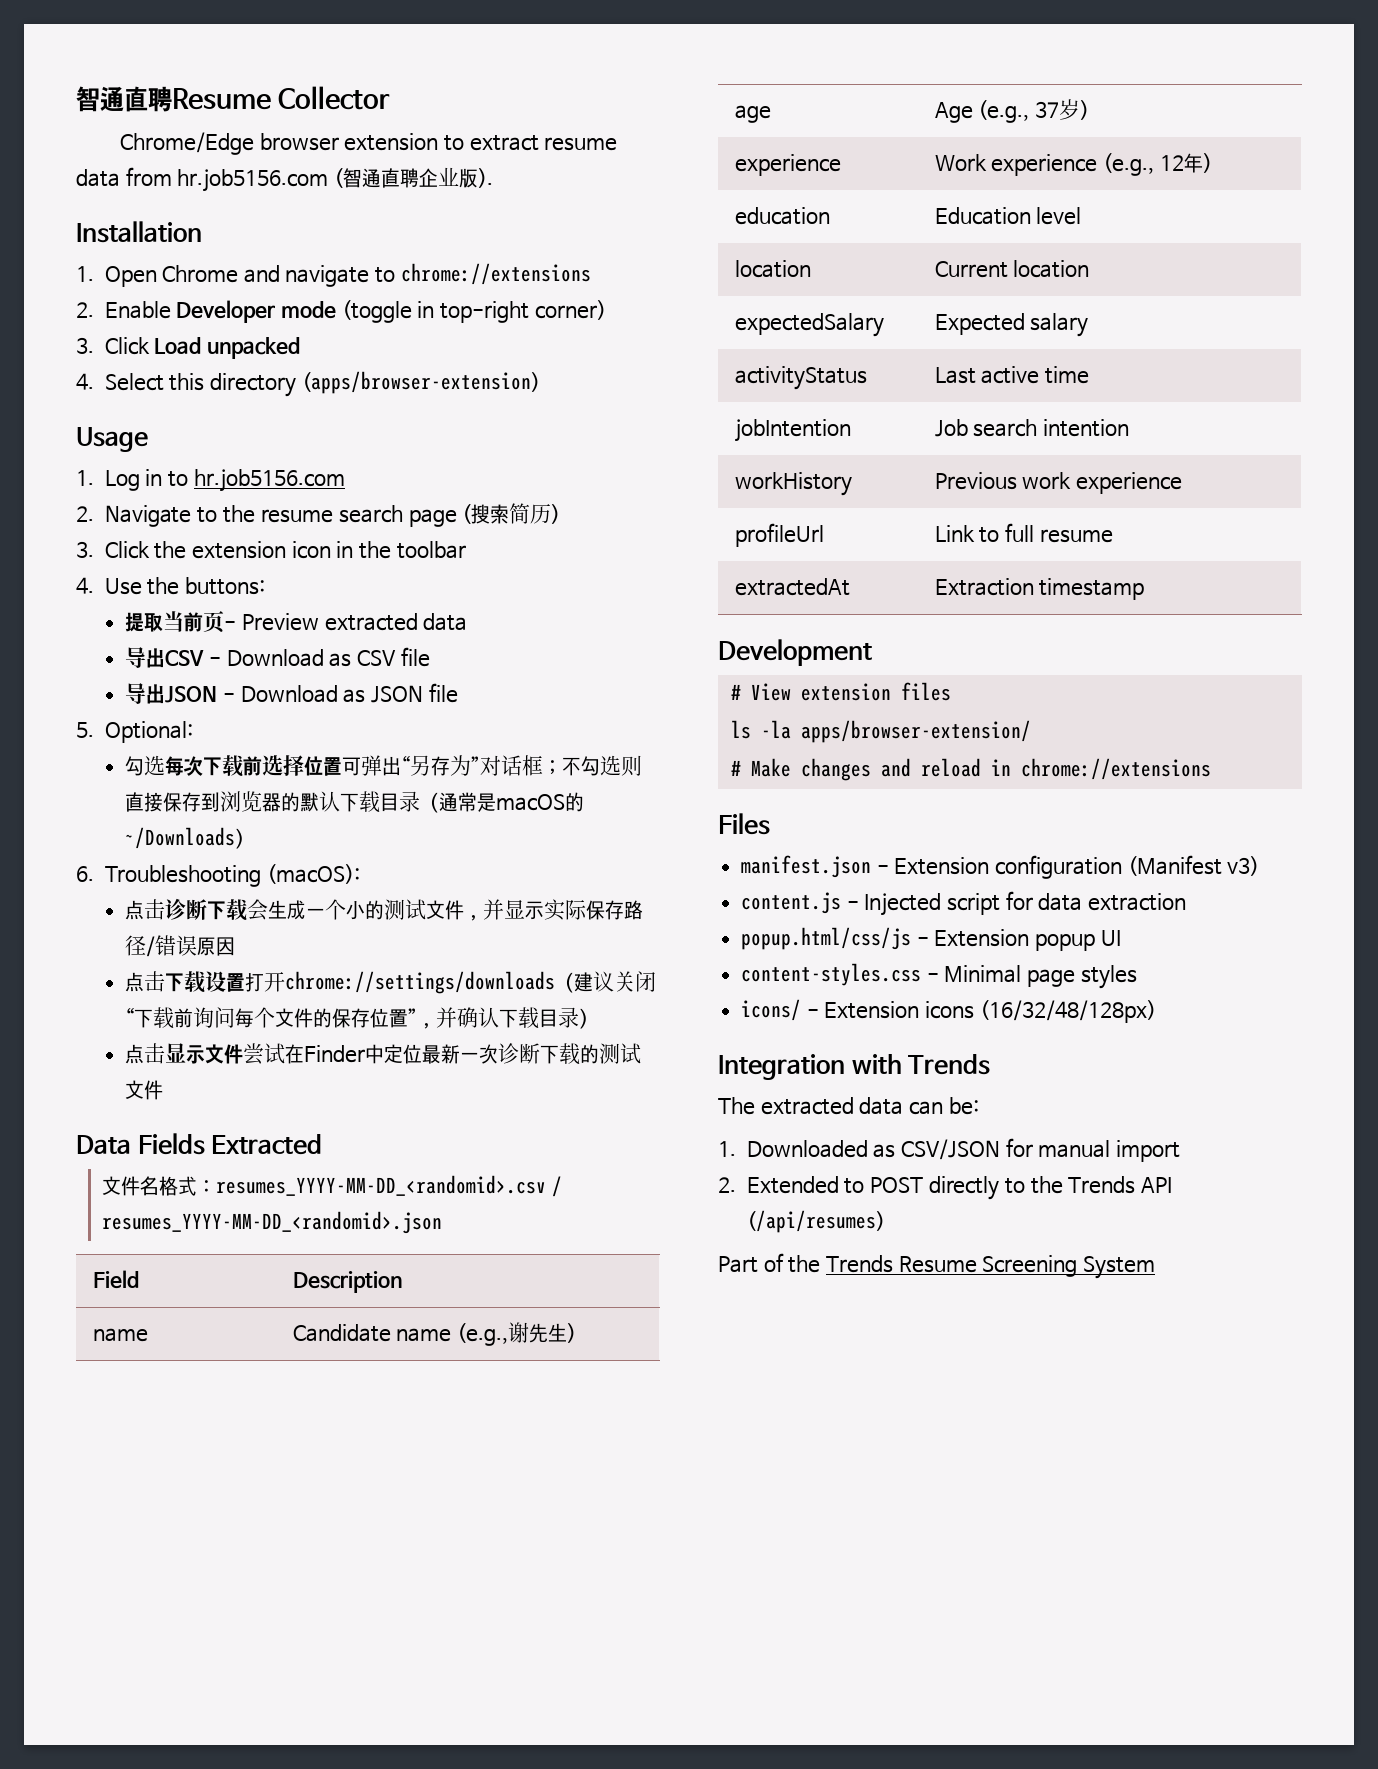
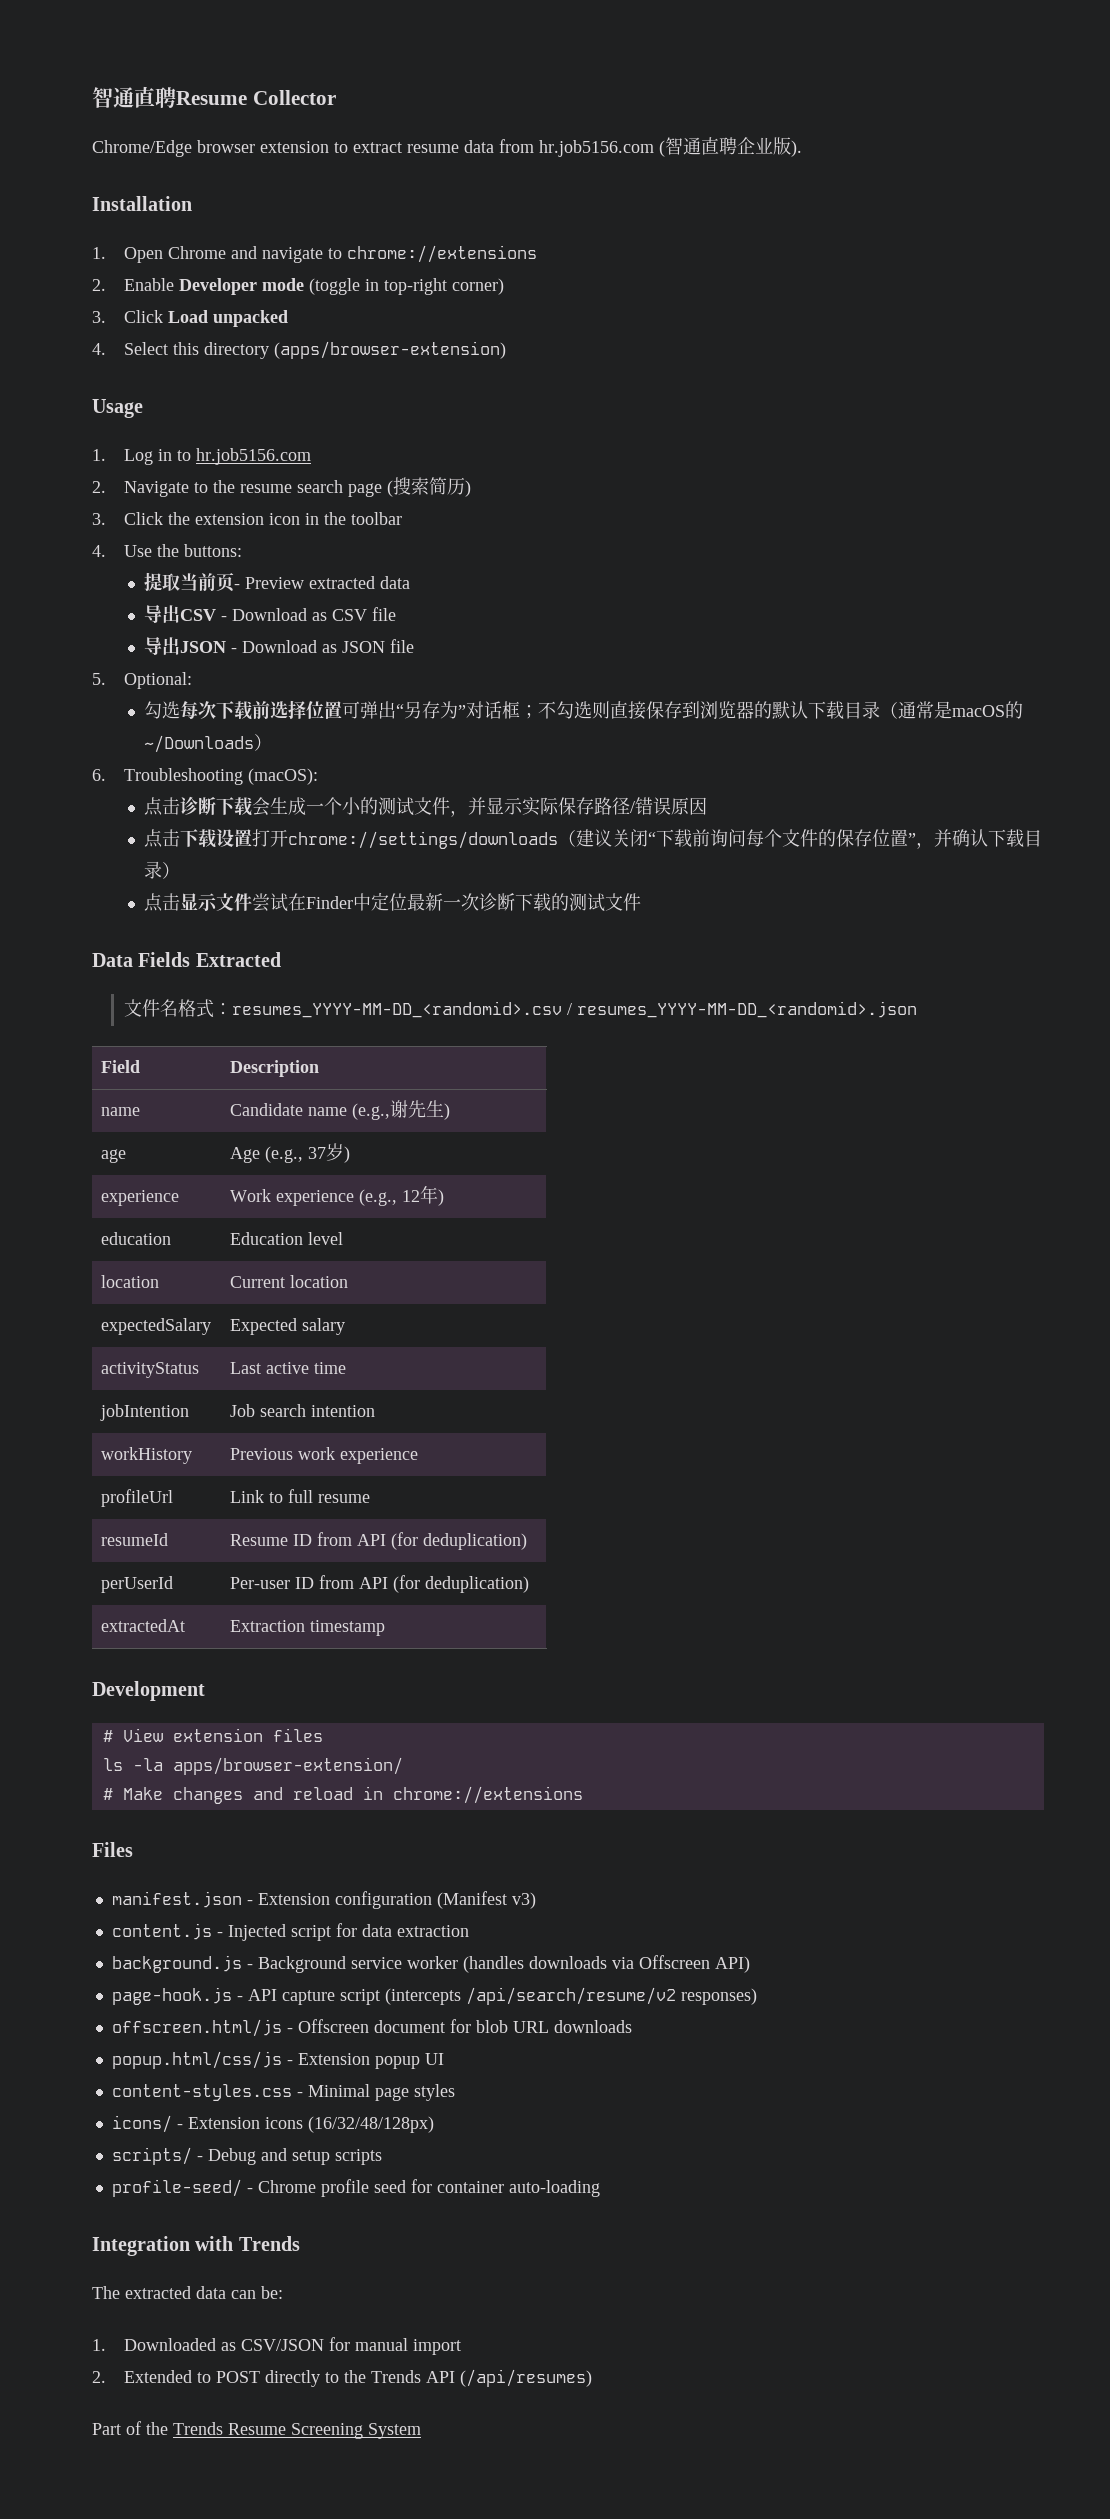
+ resumeId | Resume ID from API (for deduplication)
+ perUserId | Per-user ID from API (for deduplication)
+ background.js - Background service worker (handles downloads via Offscreen API)
+ page-hook.js - API capture script (intercepts /api/search/resume/v2 responses)
+ offscreen.html/js - Offscreen document for blob URL downloads
+ scripts/ - Debug and setup scripts
+ profile-seed/ - Chrome profile seed for container auto-loading

